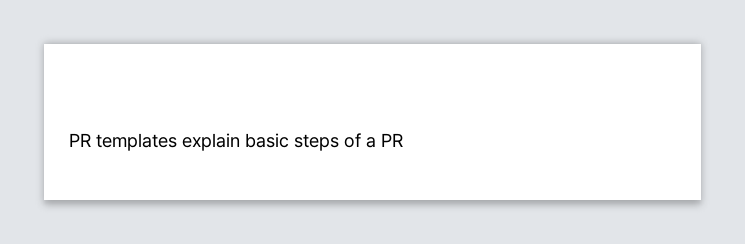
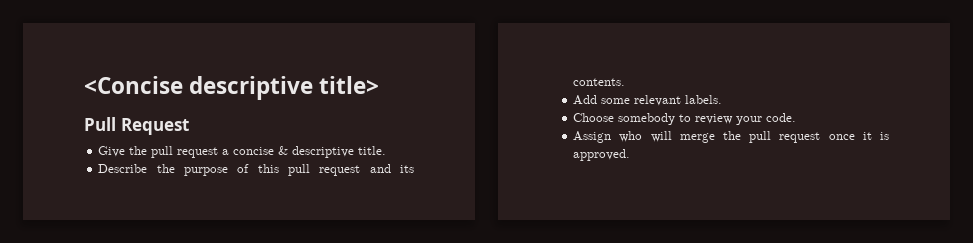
- PR templates explain basic steps of a PR
+ <Concise descriptive title>
+ Pull Request
+ Give the pull request a concise & descriptive title.
+ Describe the purpose of this pull request and its contents.
+ Add some relevant labels.
+ Choose somebody to review your code.
+ Assign who will merge the pull request once it is approved.

